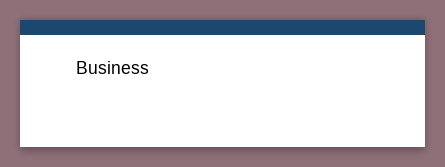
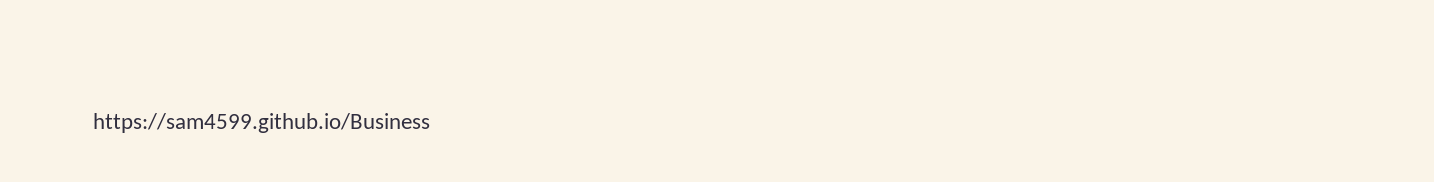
- Business
+ https://sam4599.github.io/Business

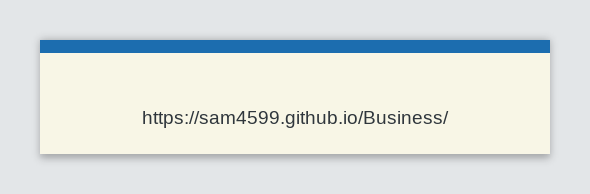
- https://sam4599.github.io/Business
+ https://sam4599.github.io/Business/

